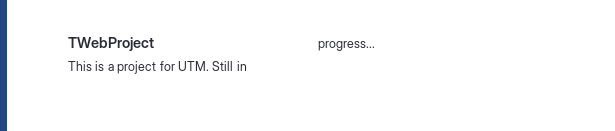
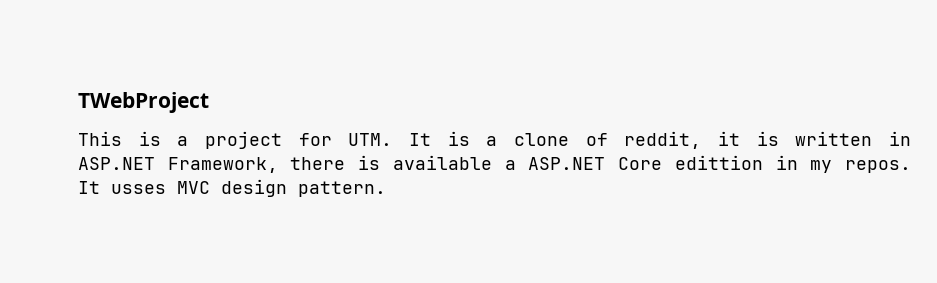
- This is a project for UTM. Still in progress...
+ This is a project for UTM. It is a clone of reddit, it is written in ASP.NET Framework, there is available a ASP.NET Core edittion in my repos. It usses MVC design pattern.

